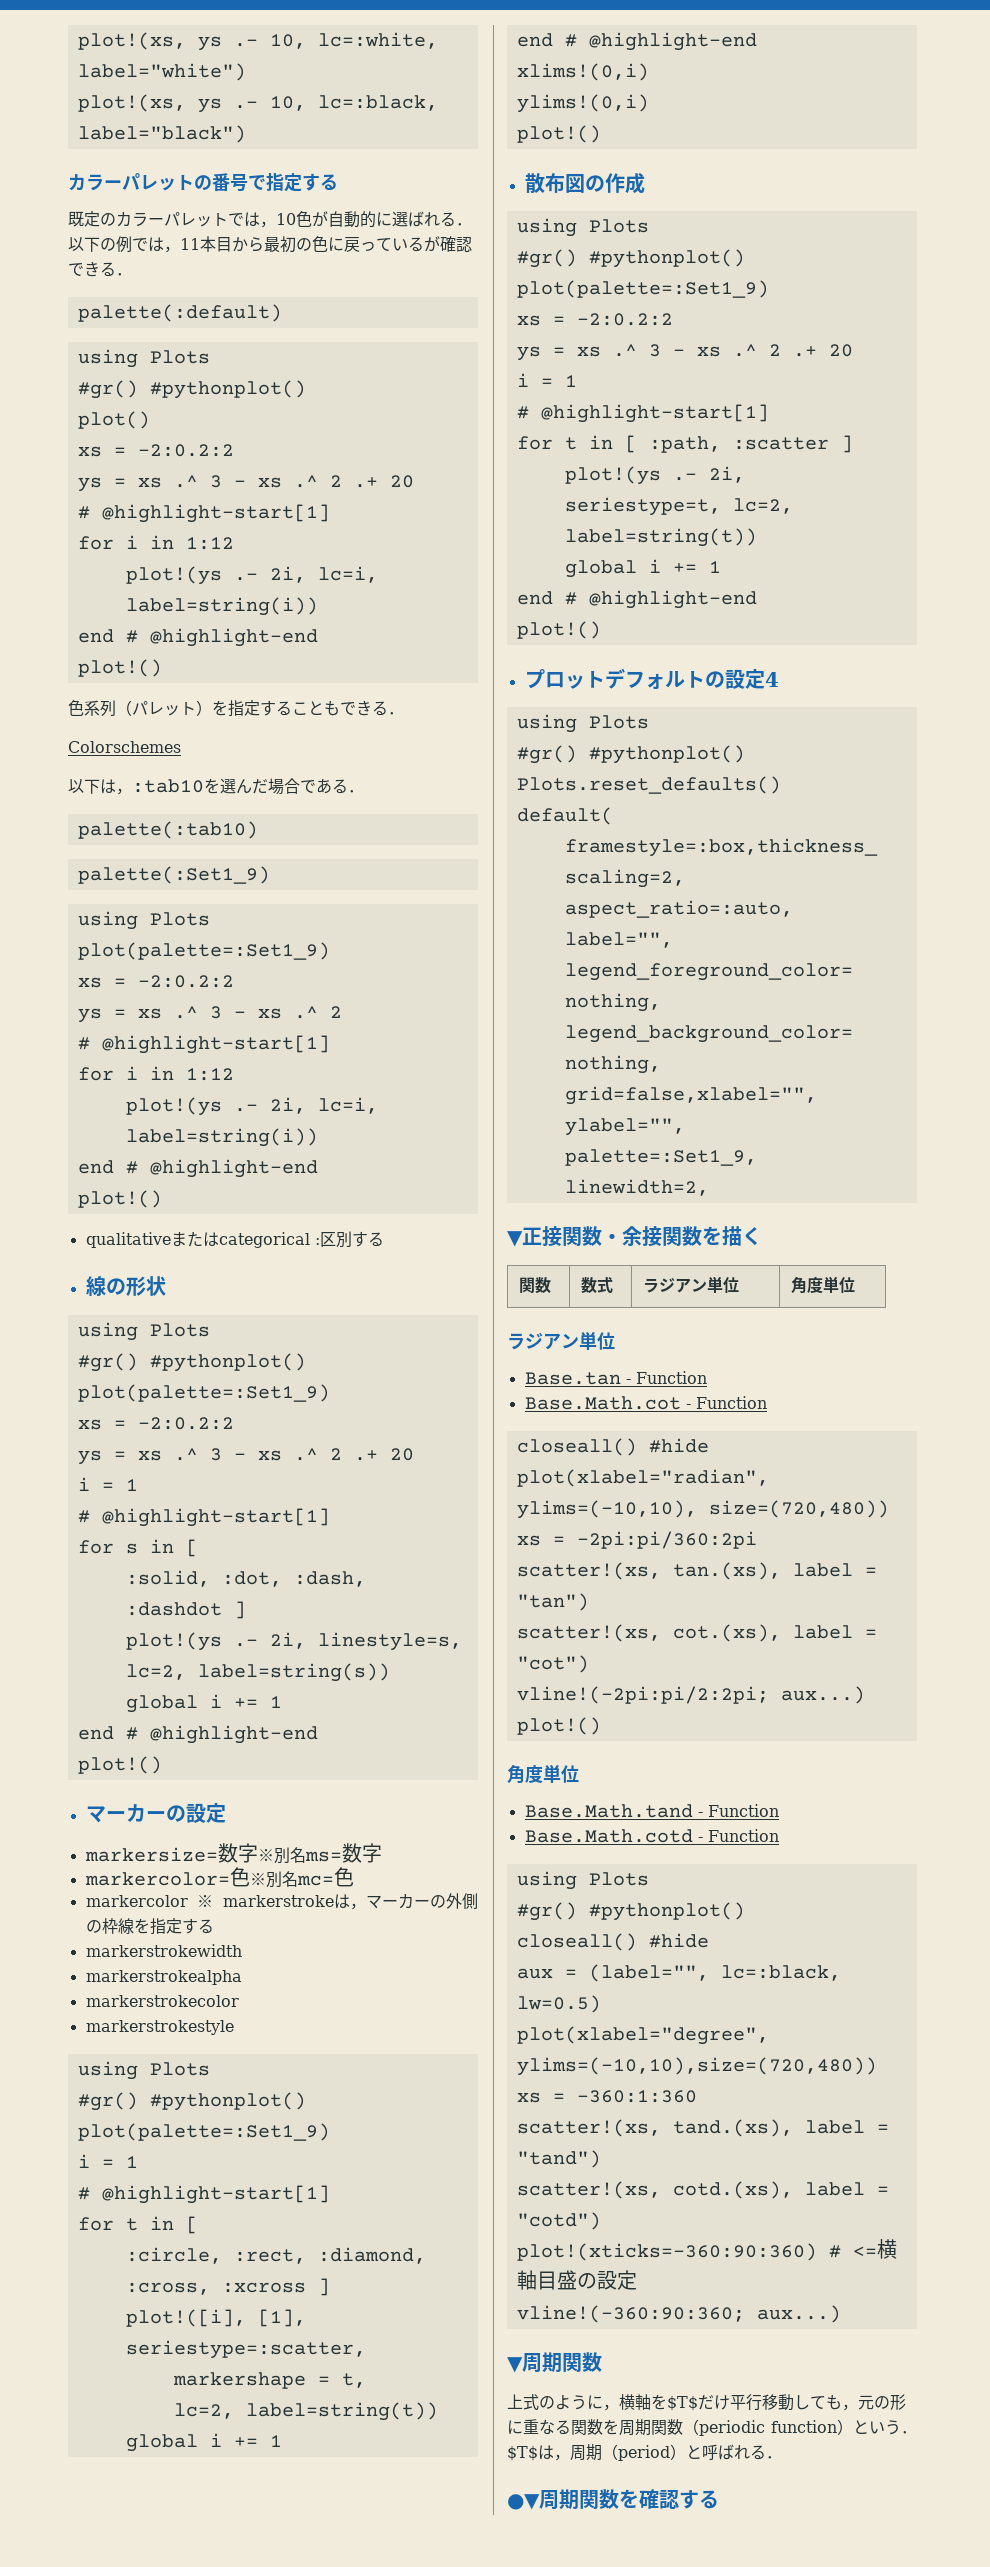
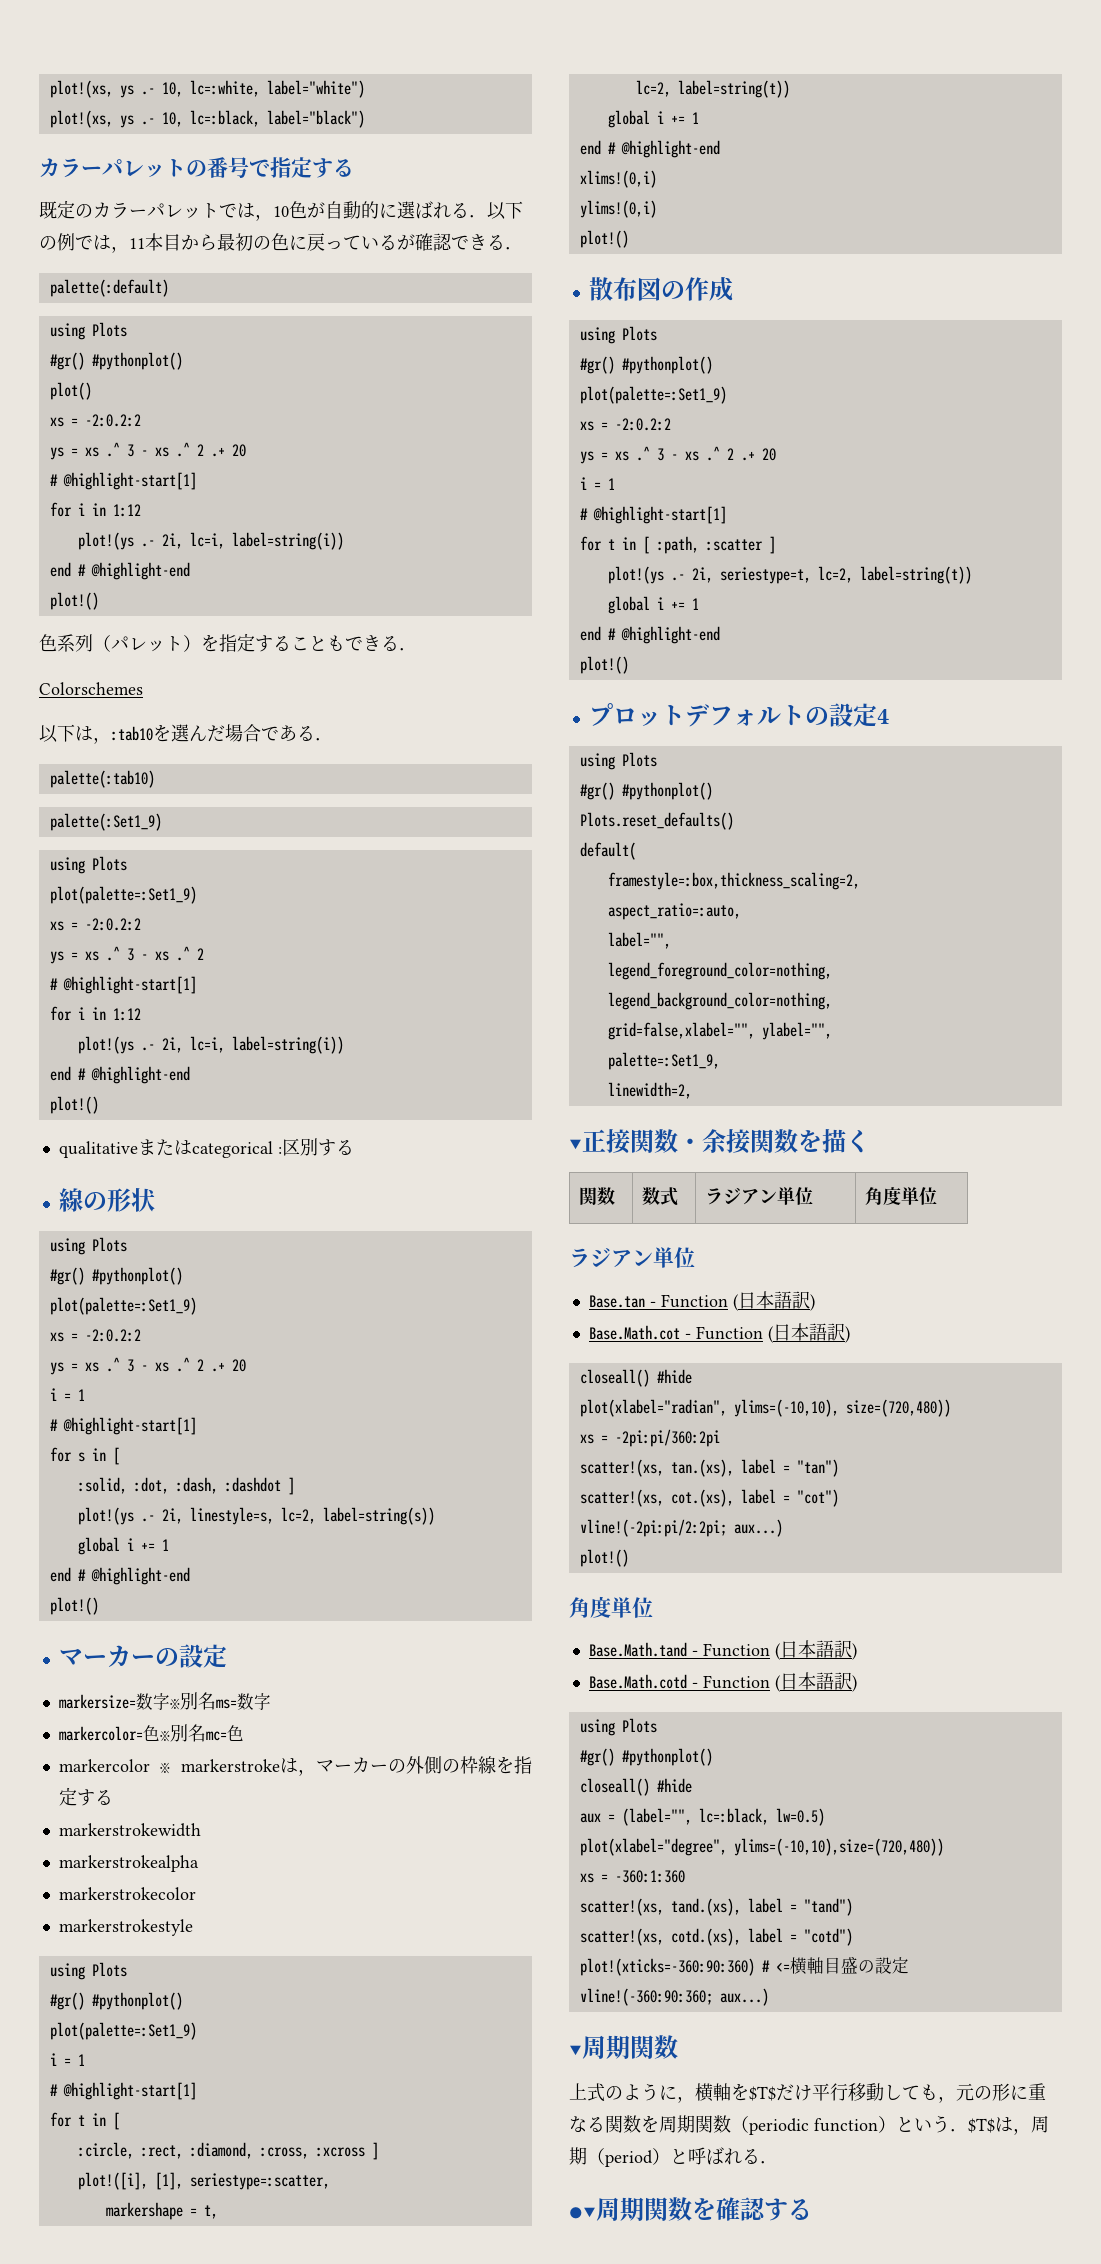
- Base.tan - Function
+ Base.tan - Function (日本語訳)
- Base.Math.cot - Function
+ Base.Math.cot - Function (日本語訳)
- Base.Math.tand - Function
+ Base.Math.tand - Function (日本語訳)
- Base.Math.cotd - Function
+ Base.Math.cotd - Function (日本語訳)

